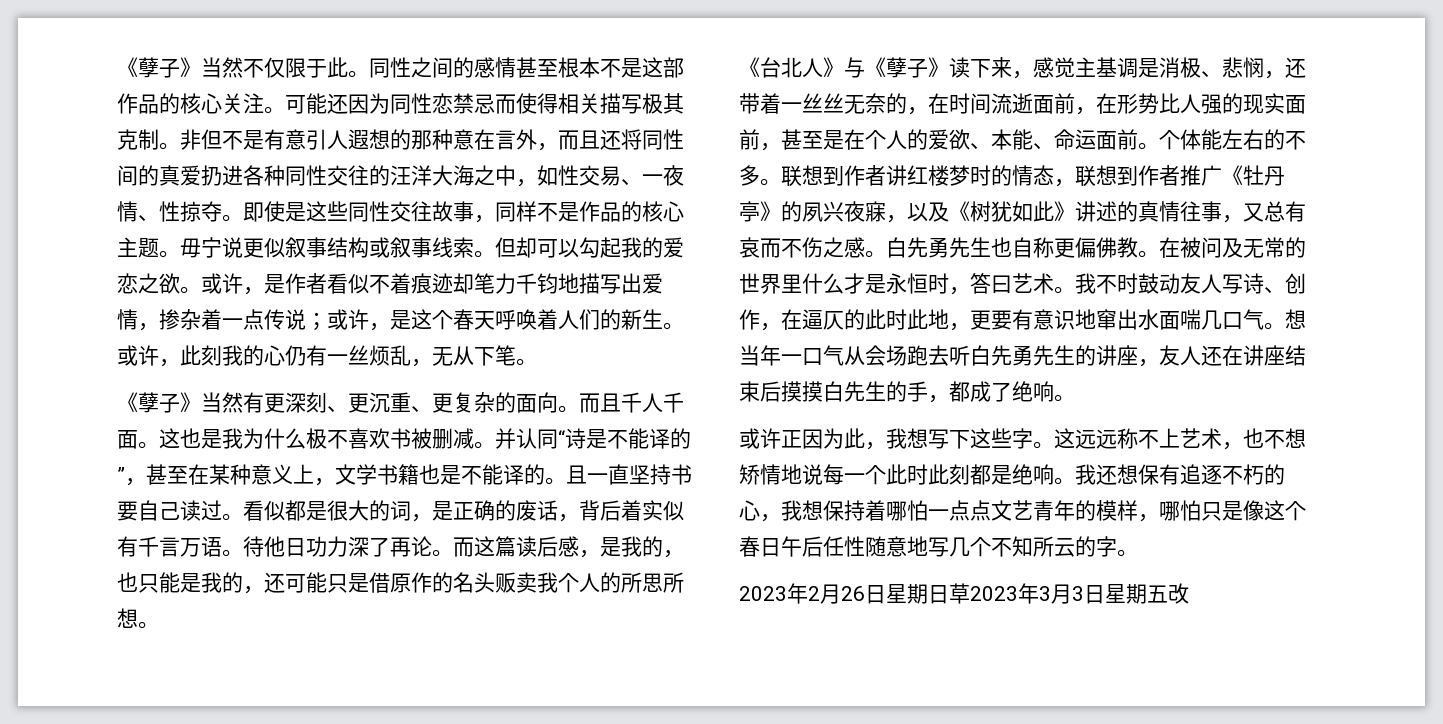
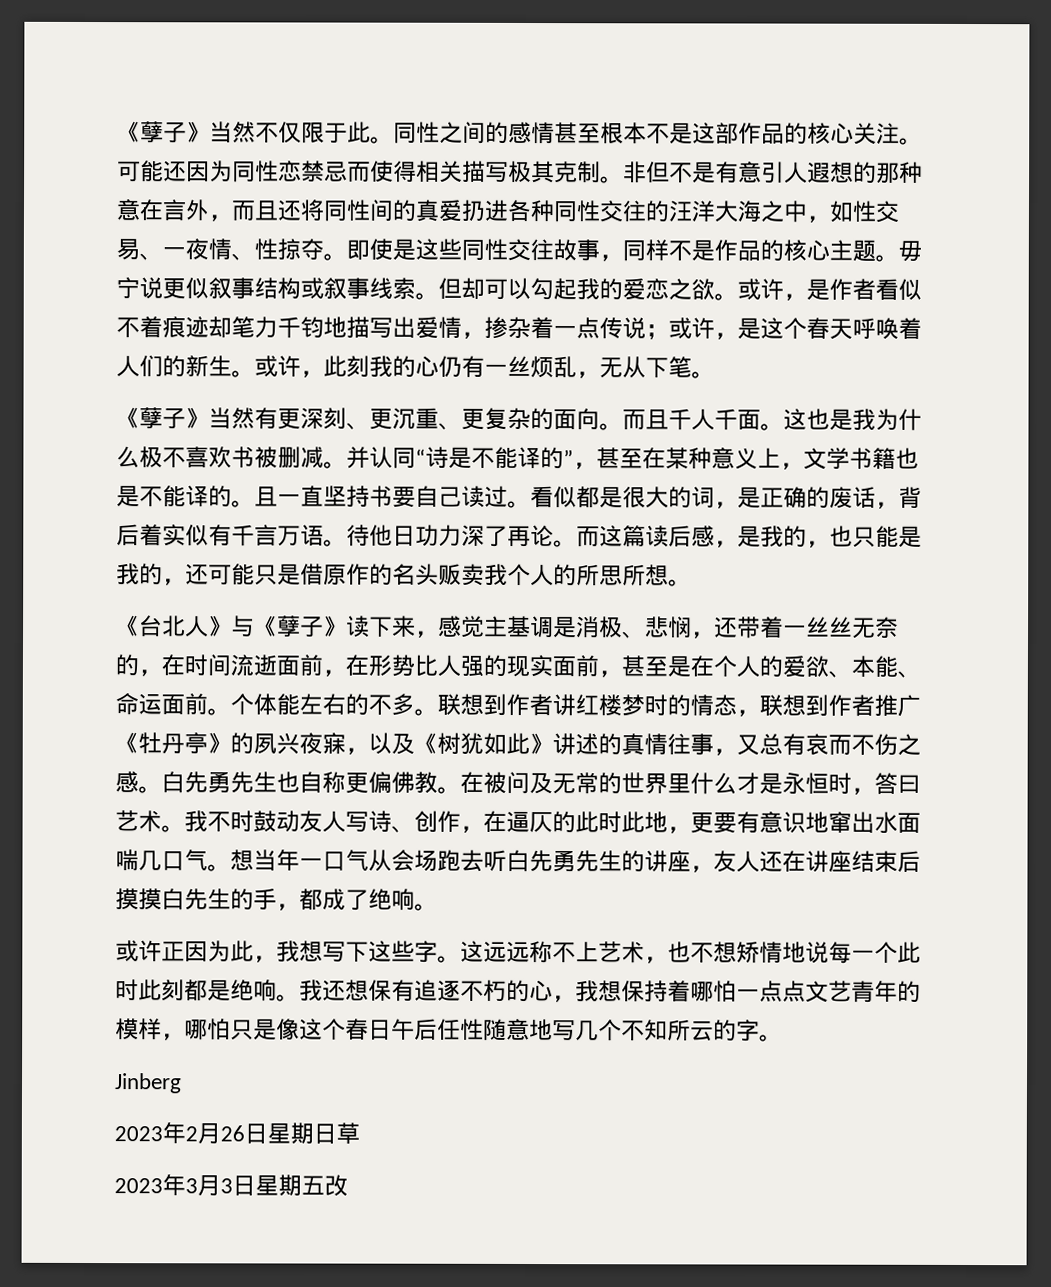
+ Jinberg
- 2023年2月26日星期日草2023年3月3日星期五改
+ 2023年2月26日星期日草
+ 2023年3月3日星期五改

